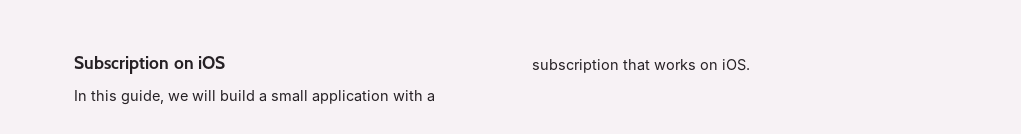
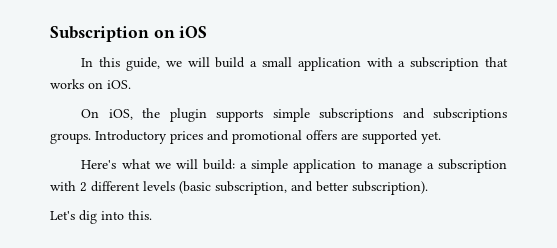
+ On iOS, the plugin supports simple subscriptions and subscriptions groups. Introductory prices and promotional offers are supported yet.
+ Here's what we will build: a simple application to manage a subscription with 2 different levels (basic subscription, and better subscription).
+ Let's dig into this.

